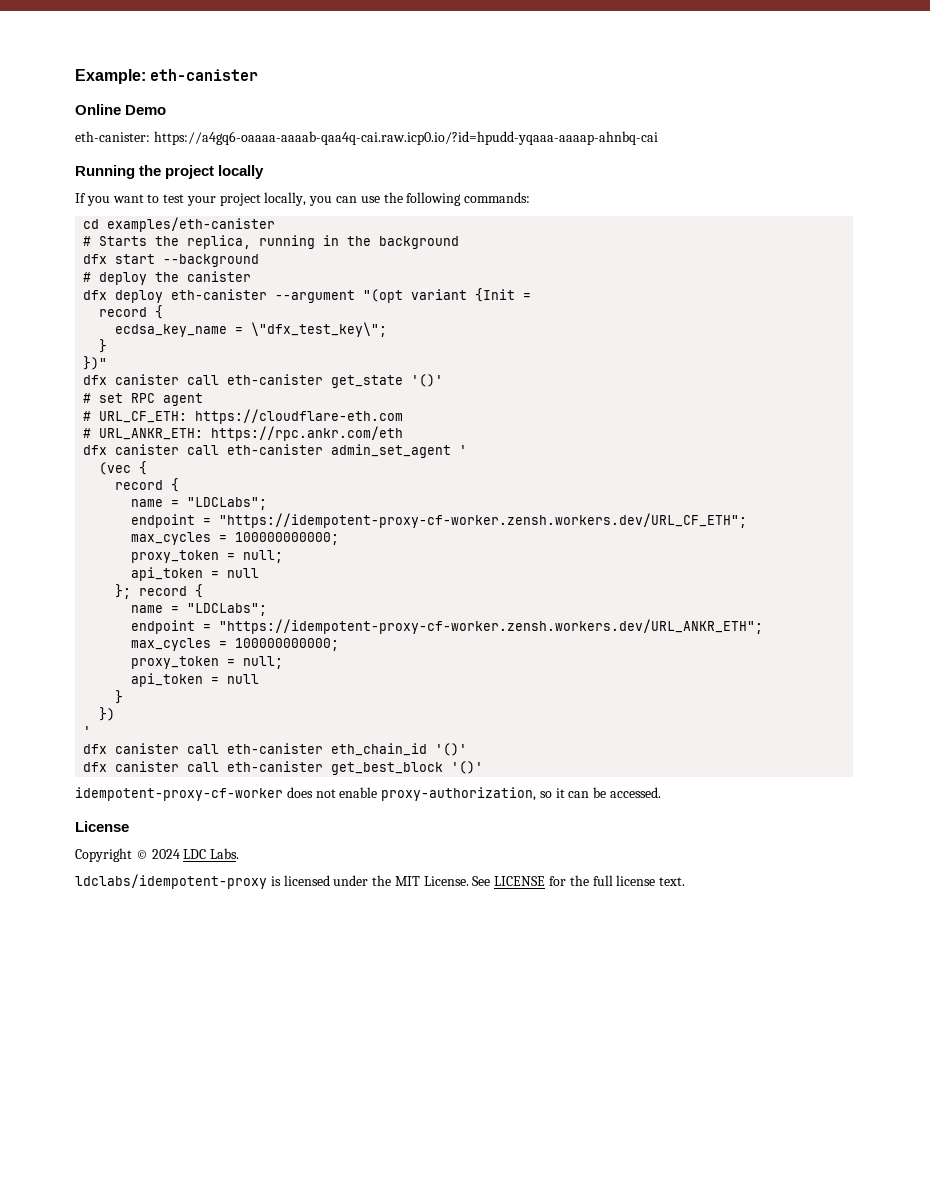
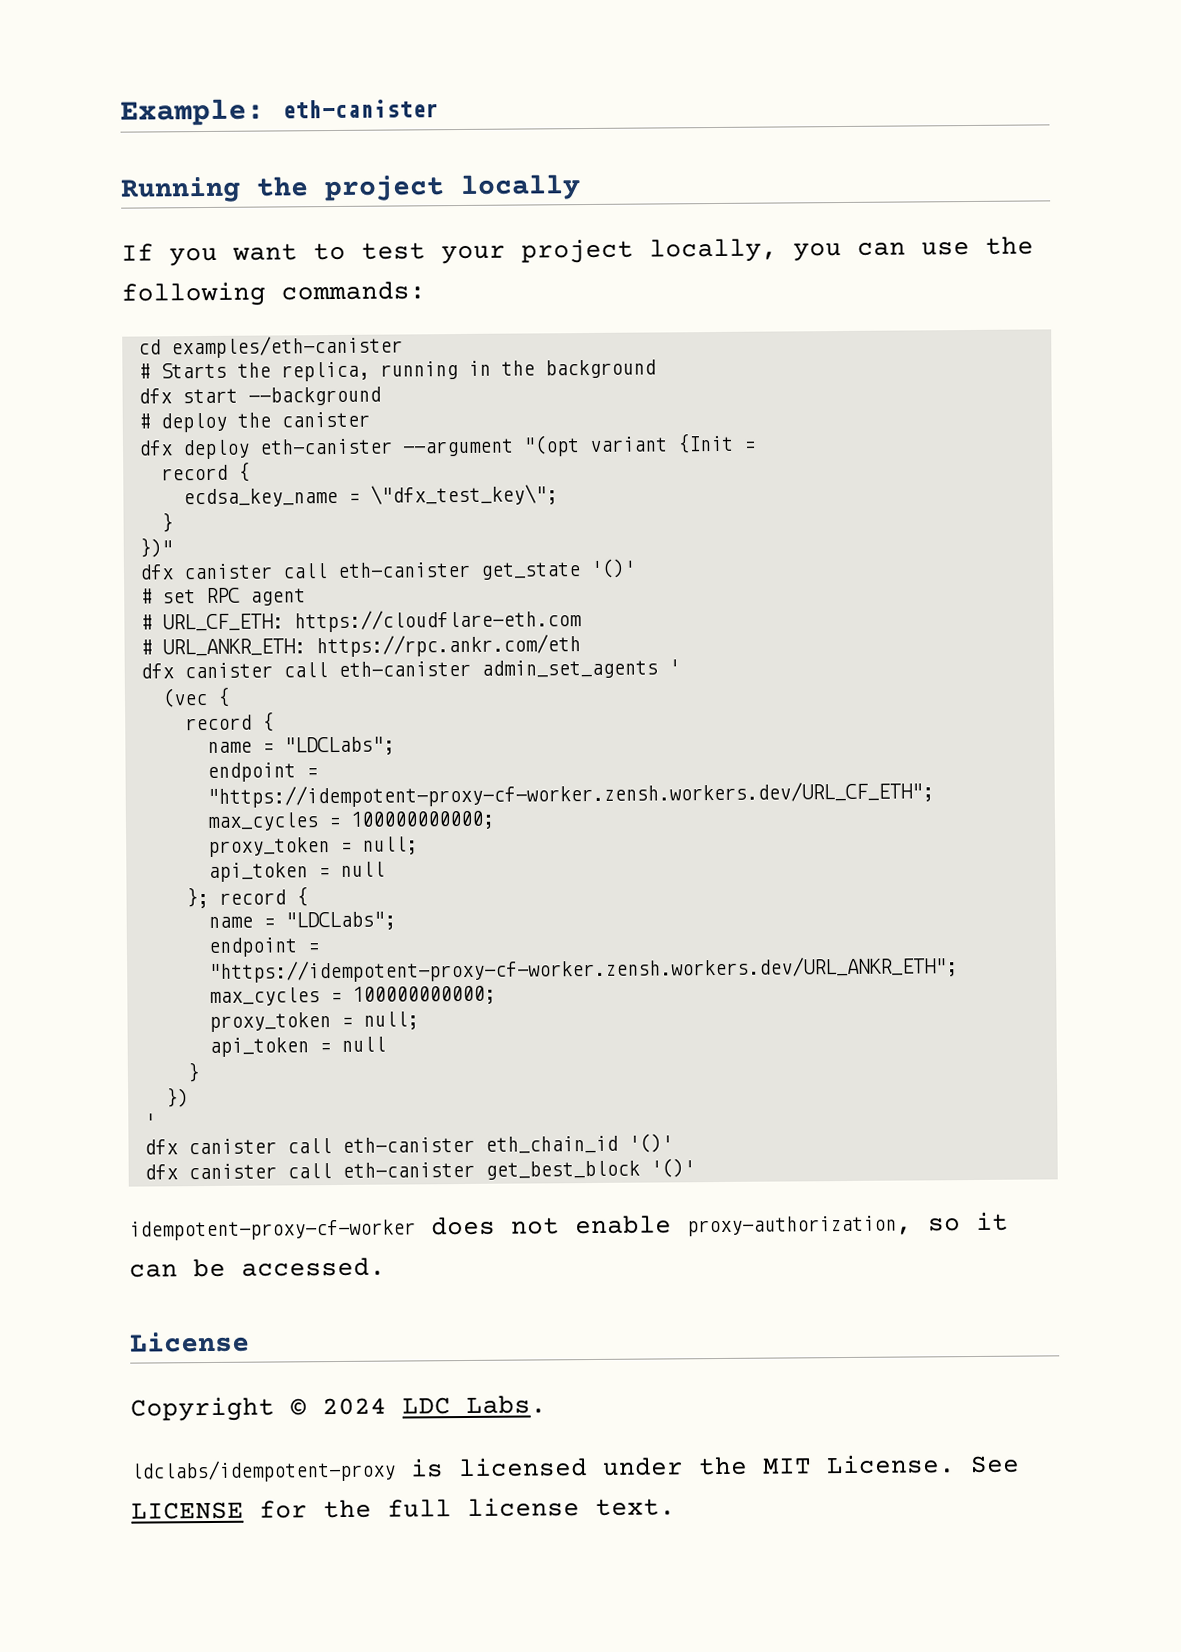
- Online Demo
- eth-canister: https://a4gq6-oaaaa-aaaab-qaa4q-cai.raw.icp0.io/?id=hpudd-yqaaa-aaaap-ahnbq-cai
- dfx canister call eth-canister admin_set_agent '
+ dfx canister call eth-canister admin_set_agents '

